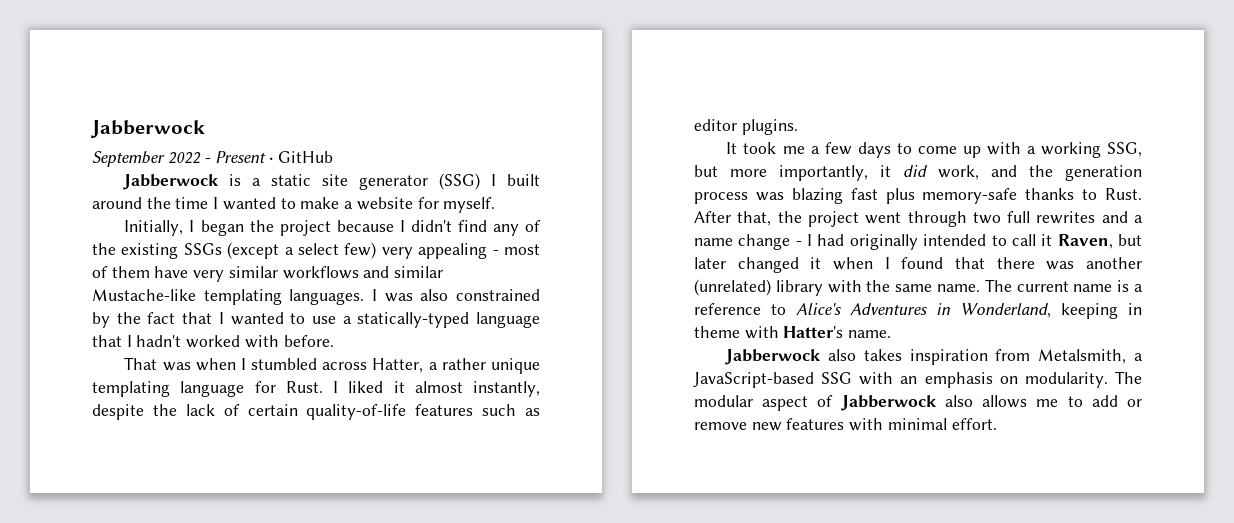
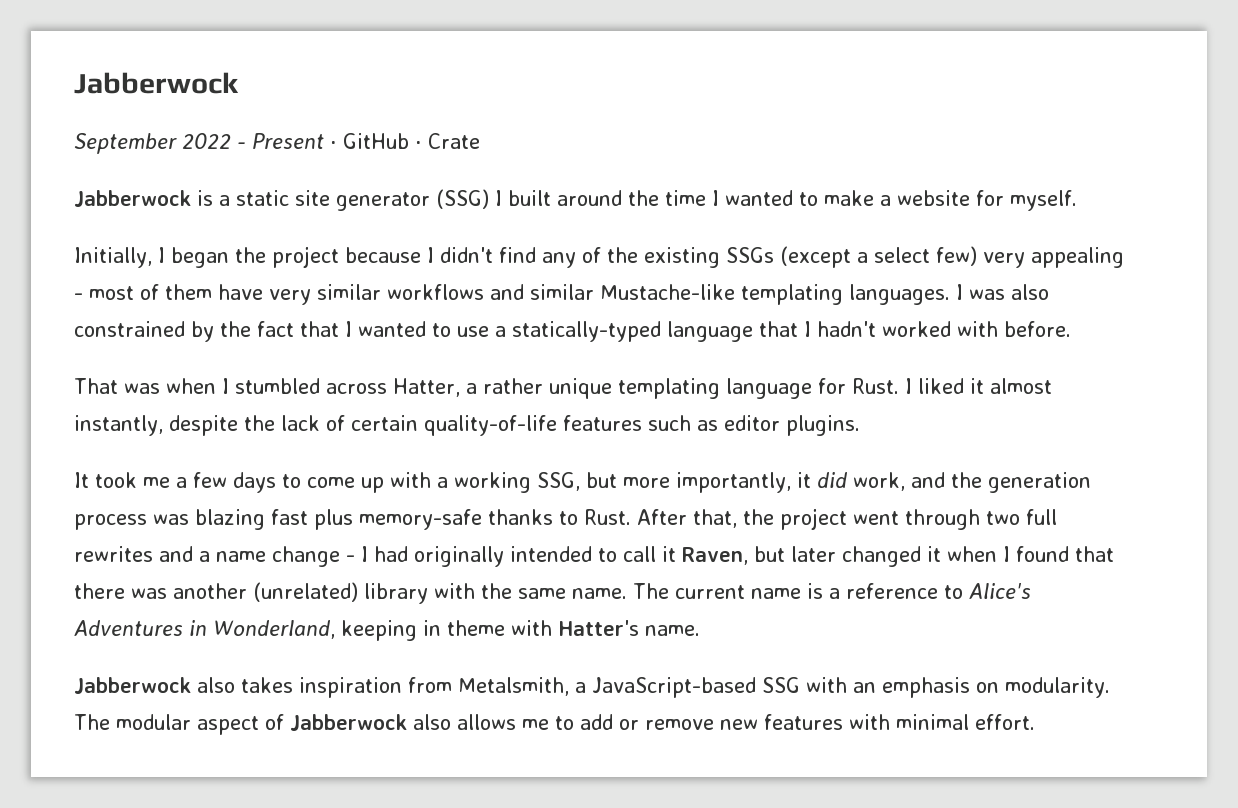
- September 2022 - Present · GitHub
+ September 2022 - Present · GitHub · Crate

